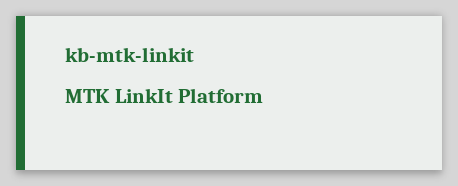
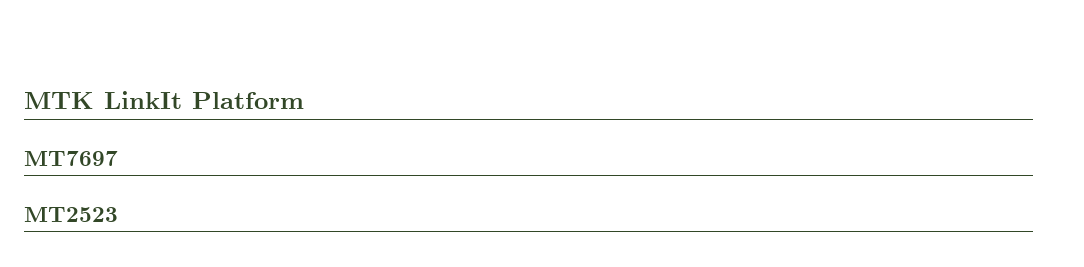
- kb-mtk-linkit
+ MT7697
+ MT2523

